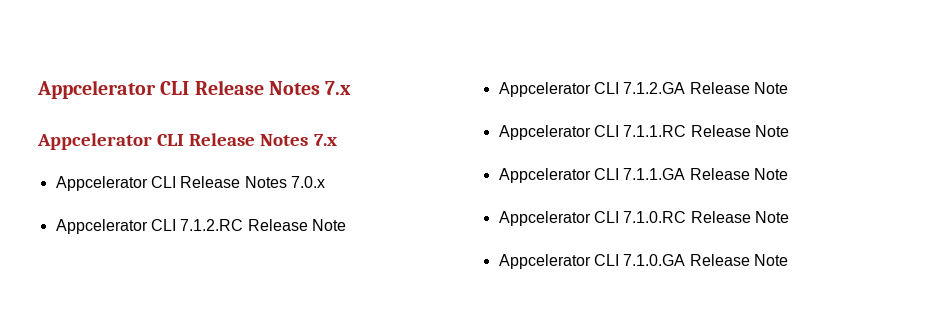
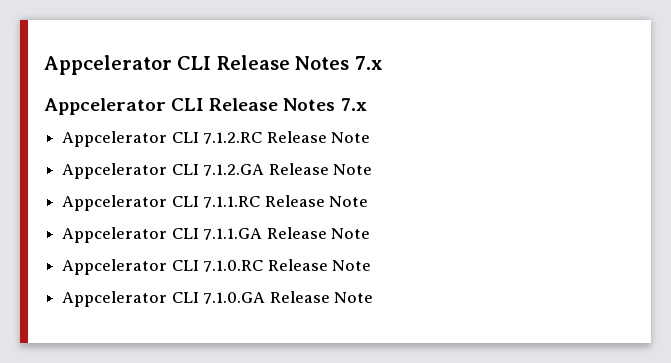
- Appcelerator CLI Release Notes 7.0.x

